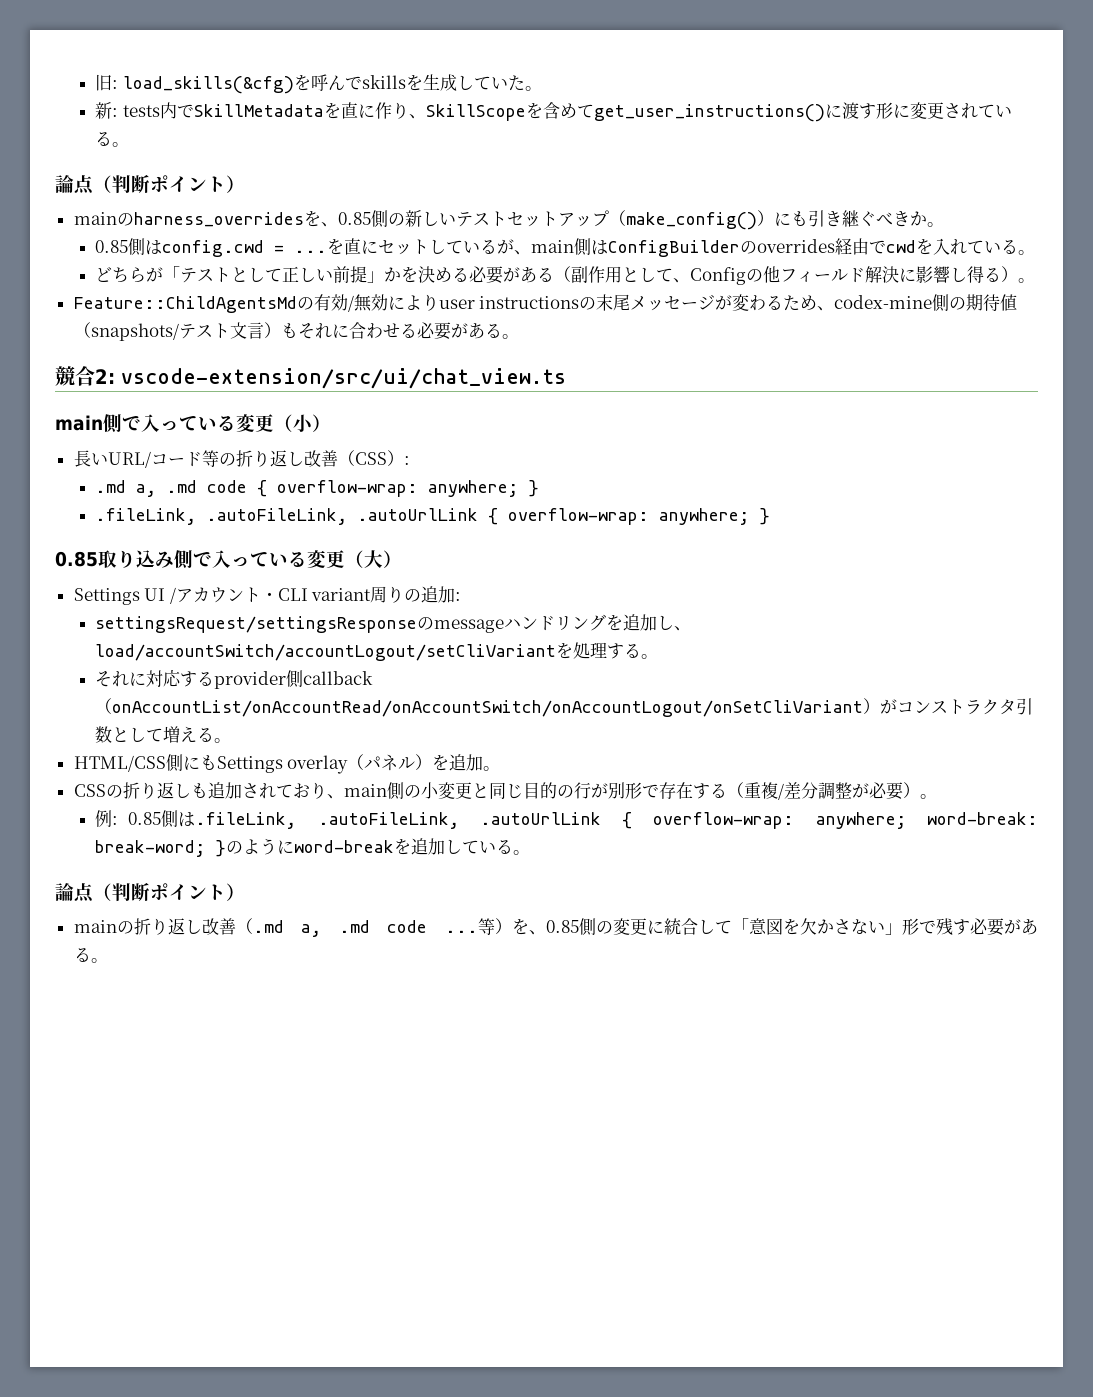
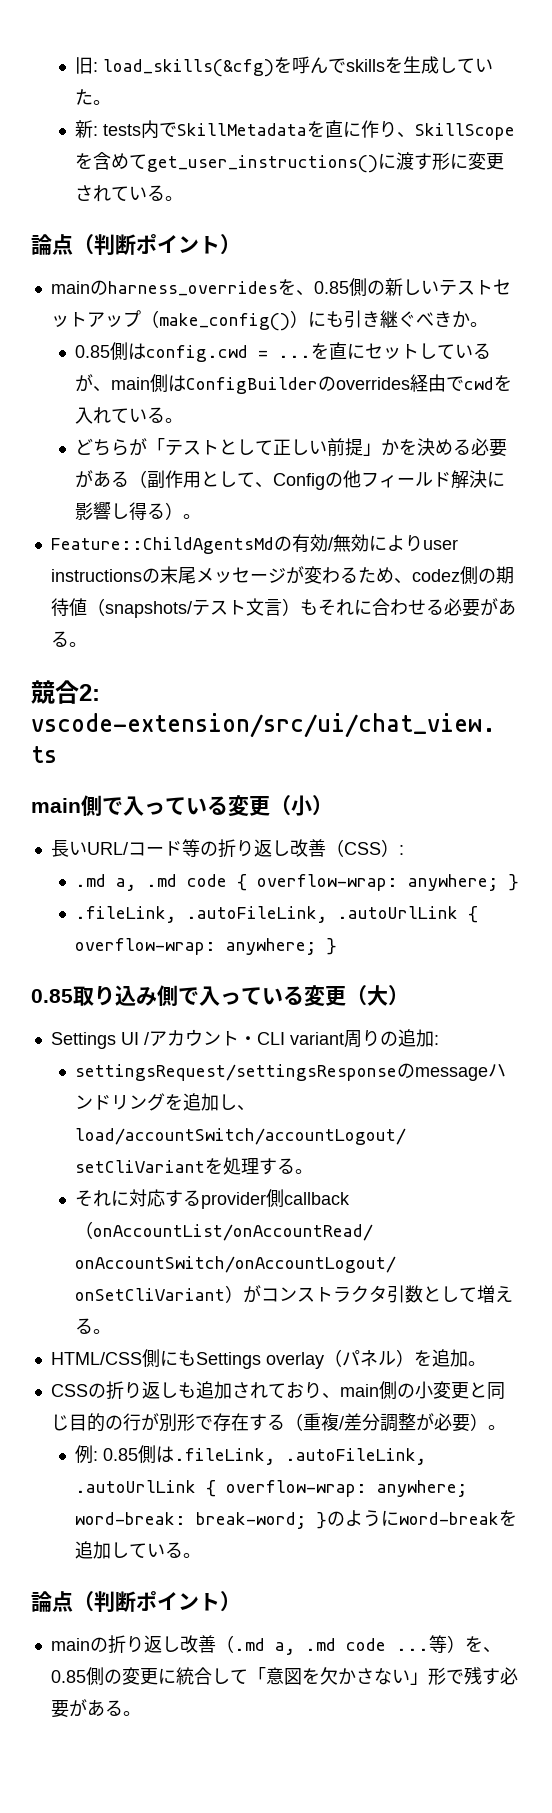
- Feature::ChildAgentsMdの有効/無効によりuser instructionsの末尾メッセージが変わるため、codex-mine側の期待値（snapshots/テスト文言）もそれに合わせる必要がある。
+ Feature::ChildAgentsMdの有効/無効によりuser instructionsの末尾メッセージが変わるため、codez側の期待値（snapshots/テスト文言）もそれに合わせる必要がある。

